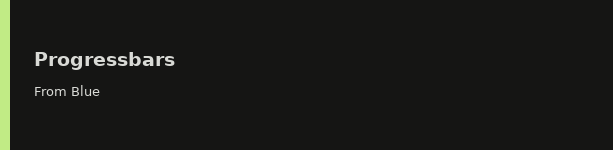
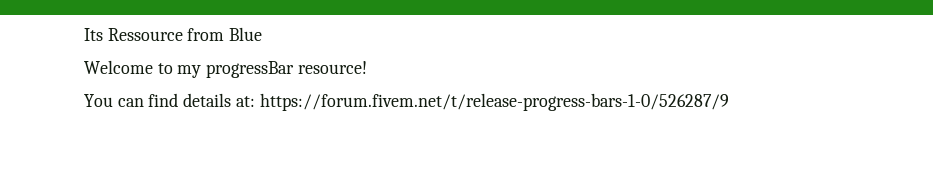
- Progressbars
- From Blue
+ Its Ressource from Blue
+ Welcome to my progressBar resource!
+ You can find details at: https://forum.fivem.net/t/release-progress-bars-1-0/526287/9

